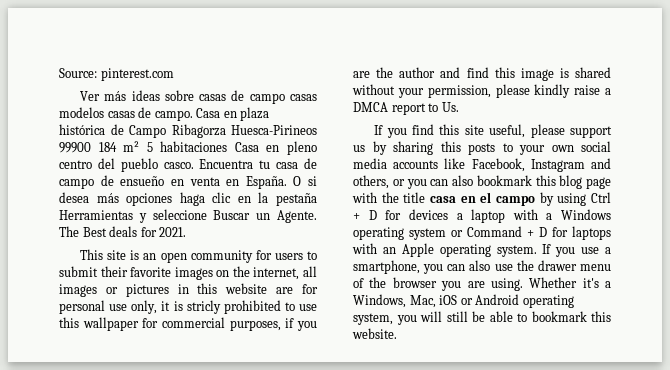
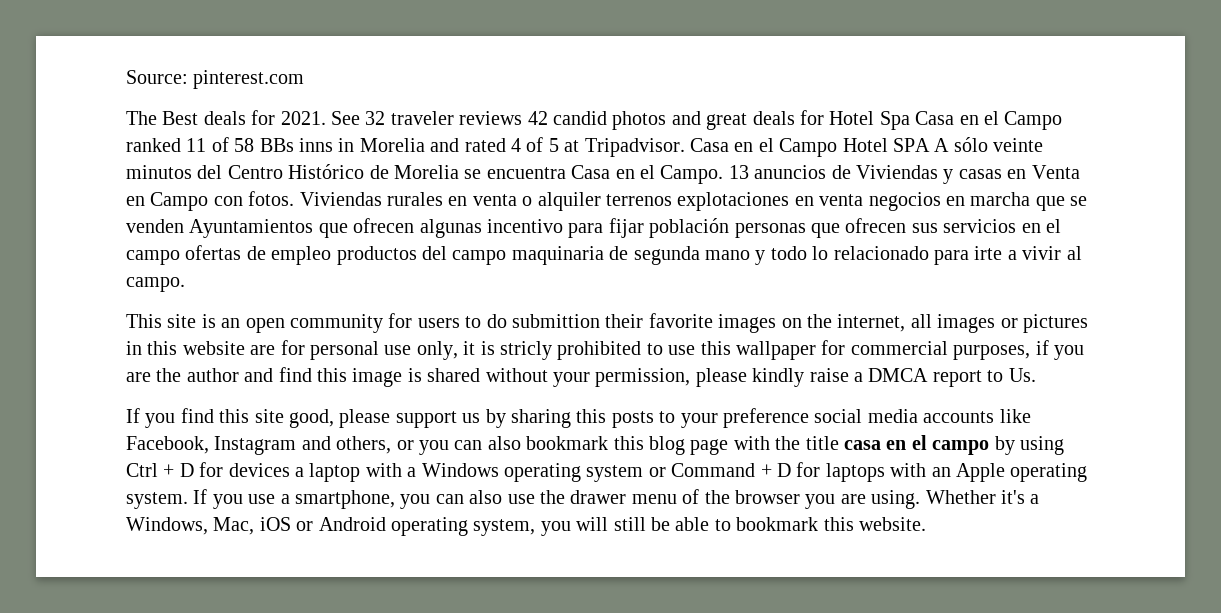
- Ver más ideas sobre casas de campo casas modelos casas de campo. Casa en plaza histórica de Campo Ribagorza Huesca-Pirineos 99900 184 m² 5 habitaciones Casa en pleno centro del pueblo casco. Encuentra tu casa de campo de ensueño en venta en España. O si desea más opciones haga clic en la pestaña Herramientas y seleccione Buscar un Agente.
+ See 32 traveler reviews 42 candid photos and great deals for Hotel Spa Casa en el Campo ranked 11 of 58 BBs inns in Morelia and rated 4 of 5 at Tripadvisor. Casa en el Campo Hotel SPA A sólo veinte minutos del Centro Histórico de Morelia se encuentra Casa en el Campo. 13 anuncios de Viviendas y casas en Venta en Campo con fotos. Viviendas rurales en venta o alquiler terrenos explotaciones en venta negocios en marcha que se venden Ayuntamientos que ofrecen algunas incentivo para fijar población personas que ofrecen sus servicios en el campo ofertas de empleo productos del campo maquinaria de segunda mano y todo lo relacionado para irte a vivir al campo.
- This site is an open community for users to submit their favorite images on the internet, all images or pictures in this website are for personal use only, it is stricly prohibited to use this wallpaper for commercial purposes, if you are the author and find this image is shared without your permission, please kindly raise a DMCA report to Us.
+ This site is an open community for users to do submittion their favorite images on the internet, all images or pictures in this website are for personal use only, it is stricly prohibited to use this wallpaper for commercial purposes, if you are the author and find this image is shared without your permission, please kindly raise a DMCA report to Us.
- If you find this site useful, please support us by sharing this posts to your own social media accounts like Facebook, Instagram and others, or you can also bookmark this blog page with the title casa en el campo by using Ctrl + D for devices a laptop with a Windows operating system or Command + D for laptops with an Apple operating system.
+ If you find this site good, please support us by sharing this posts to your preference social media accounts like Facebook, Instagram and others, or you can also bookmark this blog page with the title casa en el campo by using Ctrl + D for devices a laptop with a Windows operating system or Command + D for laptops with an Apple operating system.

